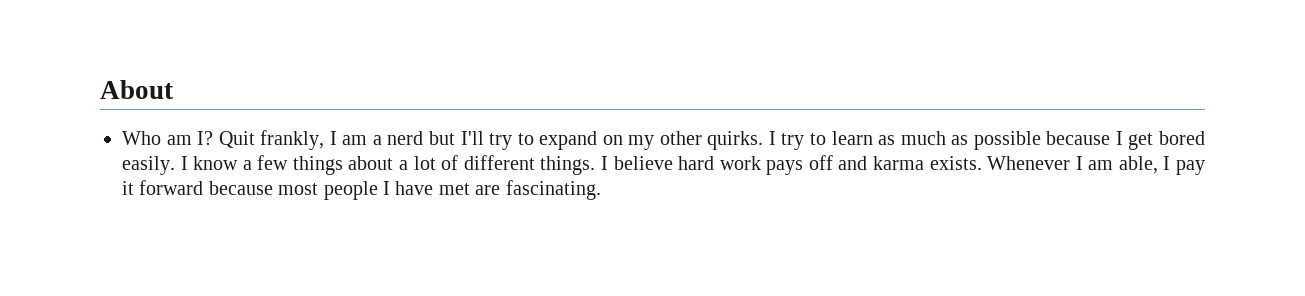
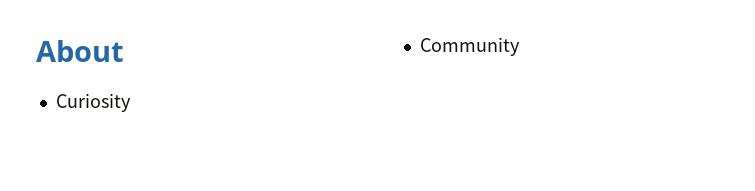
- Who am I? Quit frankly, I am a nerd but I'll try to expand on my other quirks. I try to learn as much as possible because I get bored easily. I know a few things about a lot of different things. I believe hard work pays off and karma exists. Whenever I am able, I pay it forward because most people I have met are fascinating.
+ Curiosity
+ Community

